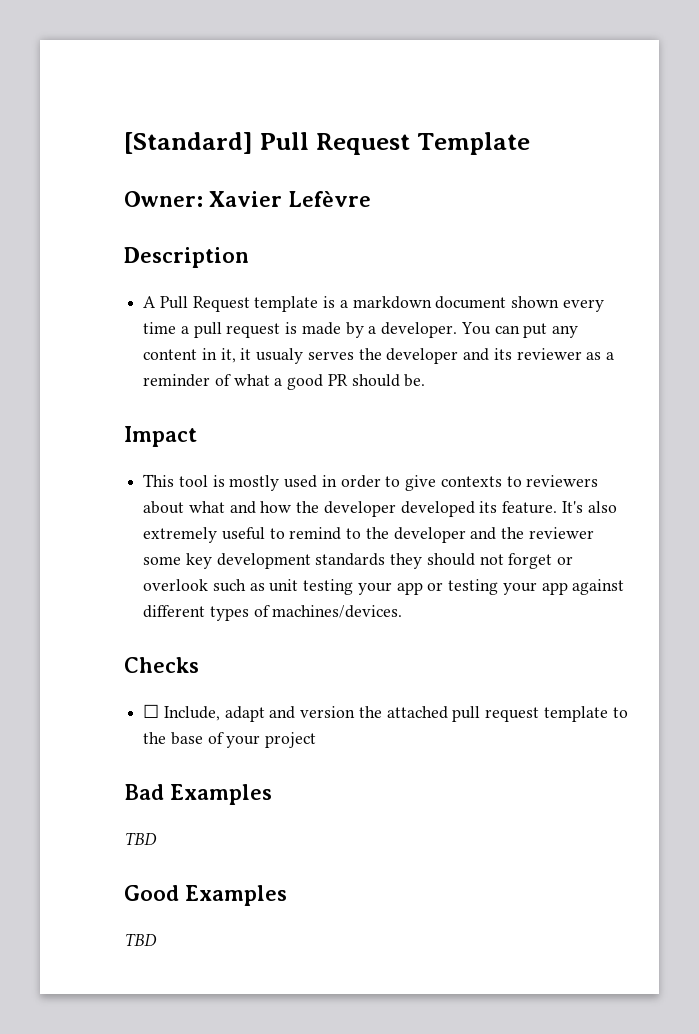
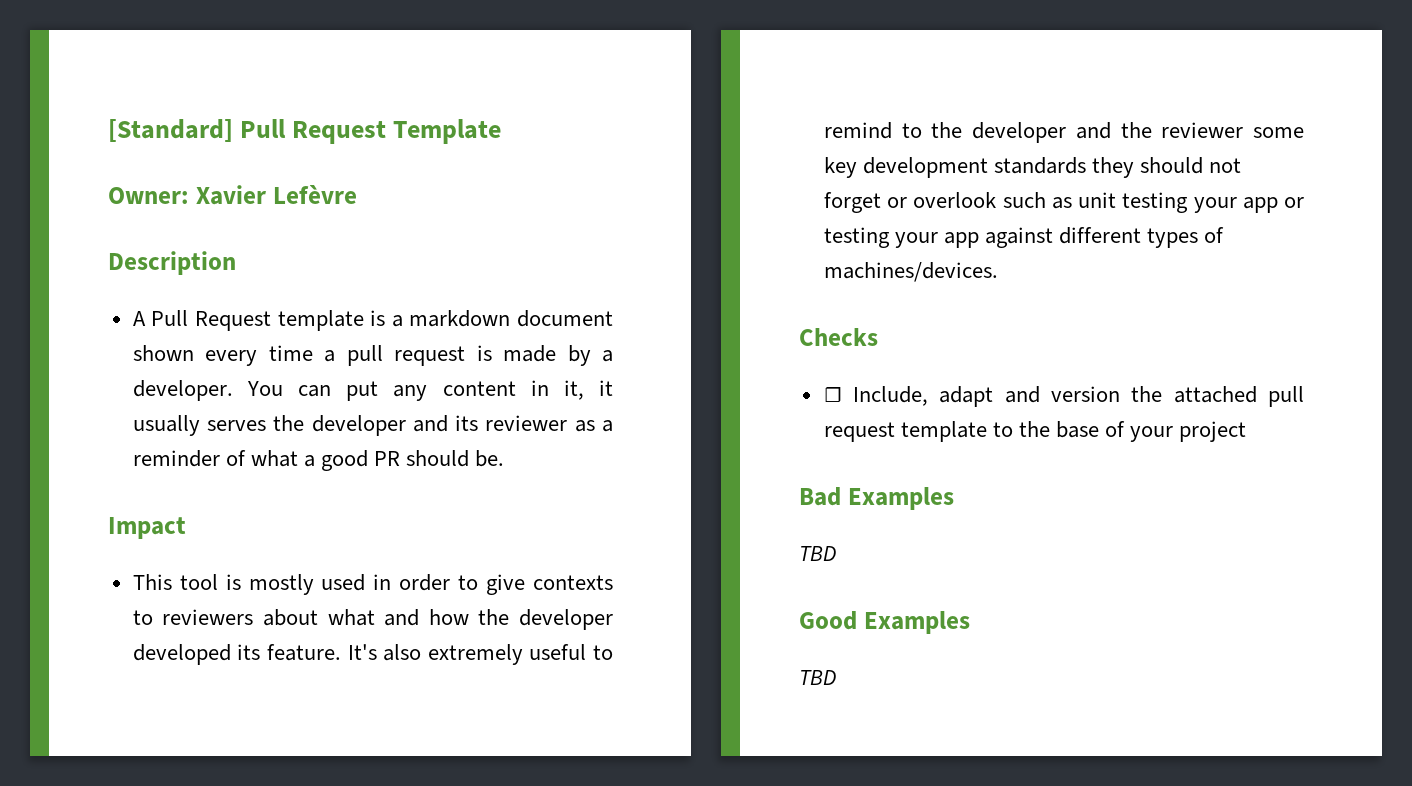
- You can put any content in it, it usualy serves the developer and its reviewer as a reminder of what a good PR should be.
+ You can put any content in it, it usually serves the developer and its reviewer as a reminder of what a good PR should be.

